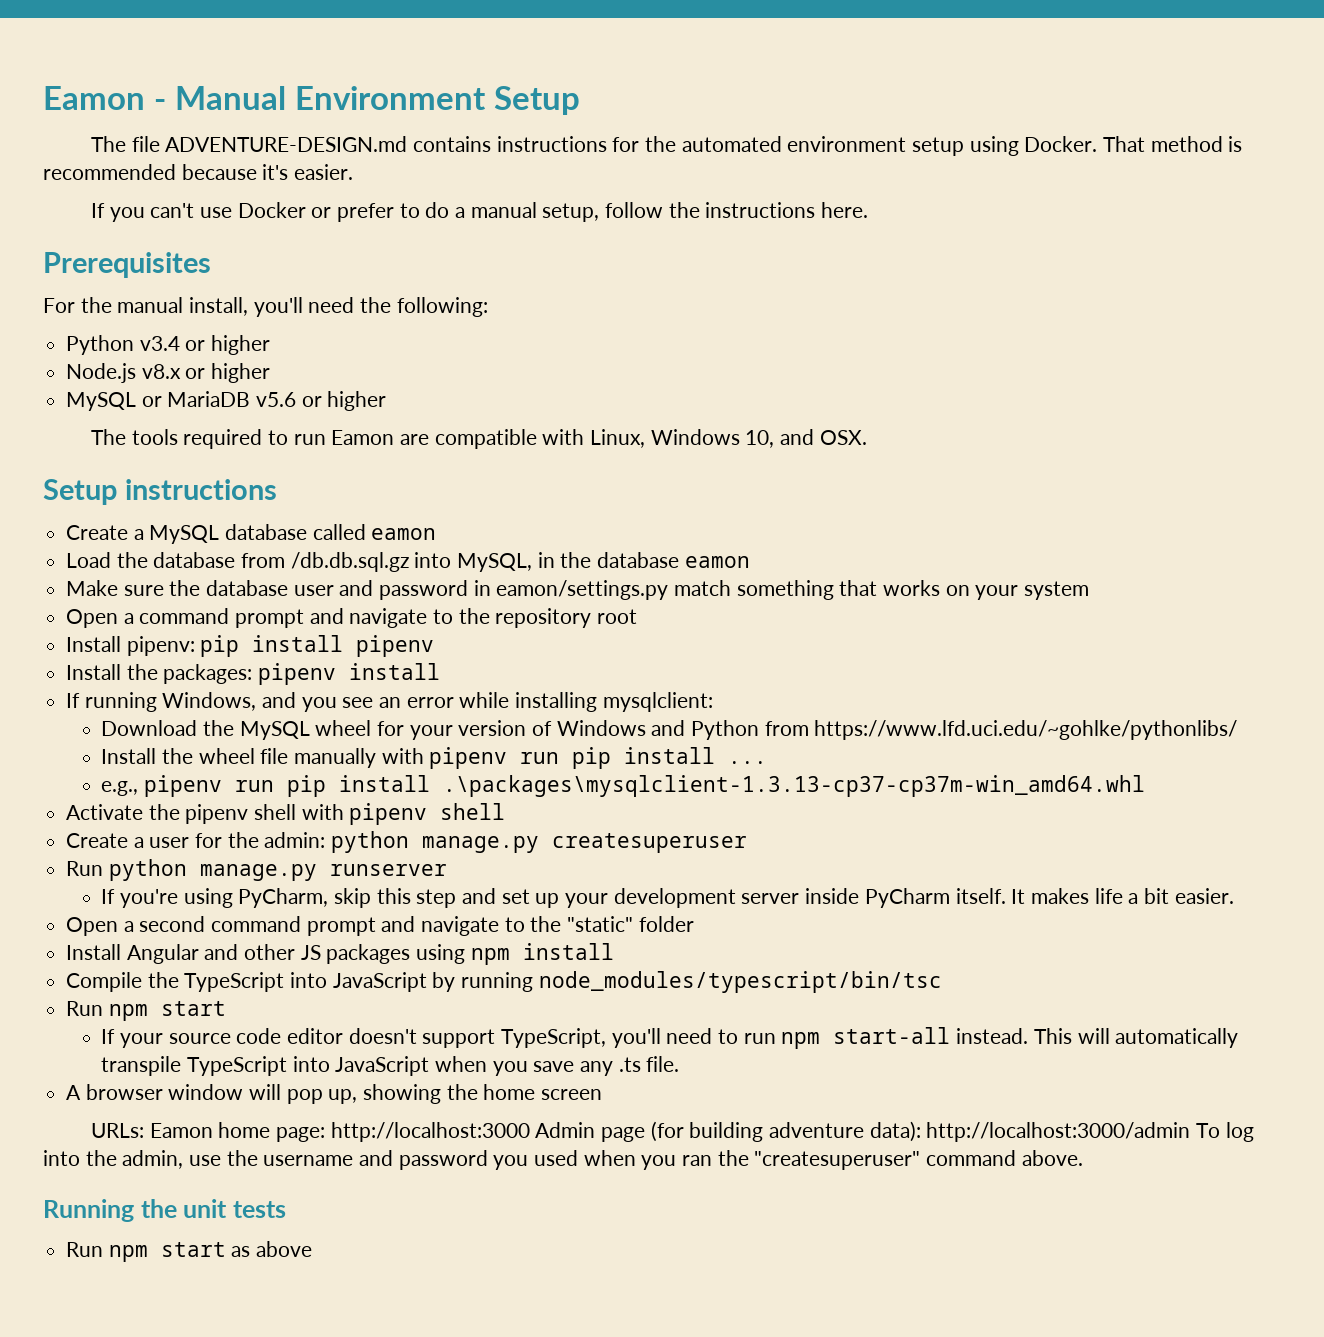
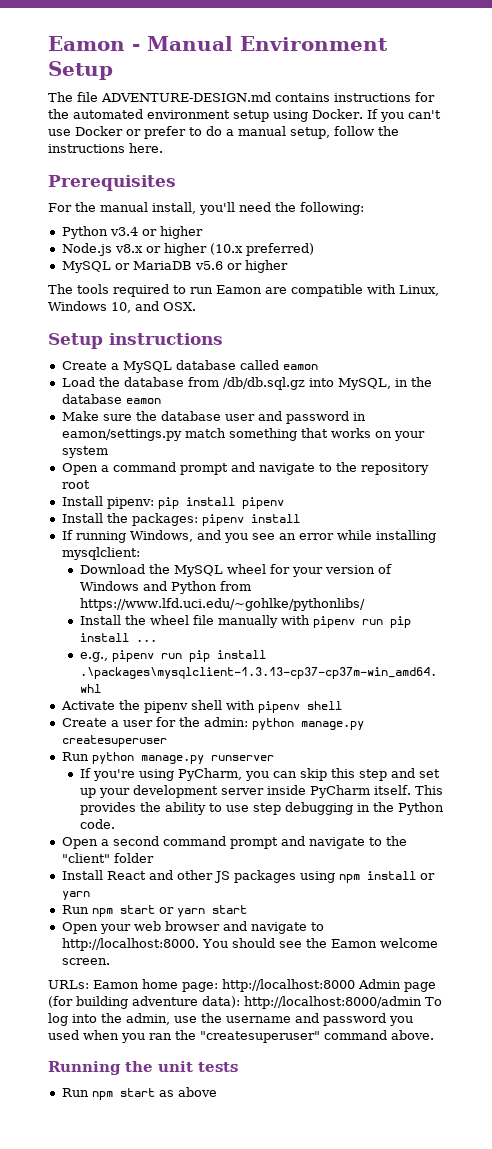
- The file ADVENTURE-DESIGN.md contains instructions for the automated environment setup using Docker. That method is recommended because it's easier.
- If you can't use Docker or prefer to do a manual setup, follow the instructions here.
+ The file ADVENTURE-DESIGN.md contains instructions for the automated environment setup using Docker. If you can't use Docker or prefer to do a manual setup, follow the instructions here.
- Node.js v8.x or higher
+ Node.js v8.x or higher (10.x preferred)
- Load the database from /db.db.sql.gz into MySQL, in the database eamon
+ Load the database from /db/db.sql.gz into MySQL, in the database eamon
- If you're using PyCharm, skip this step and set up your development server inside PyCharm itself.
+ If you're using PyCharm, you can skip this step and set up your development server inside PyCharm itself.
- It makes life a bit easier.
+ This provides the ability to use step debugging in the Python code.
- Open a second command prompt and navigate to the "static" folder
+ Open a second command prompt and navigate to the "client" folder
- Install Angular and other JS packages using npm install
- Compile the TypeScript into JavaScript by running node_modules/typescript/bin/tsc
- Run npm start
- If your source code editor doesn't support TypeScript, you'll need to run npm start-all instead. This will automatically transpile TypeScript into JavaScript when you save any .ts file.
- A browser window will pop up, showing the home screen
+ Install React and other JS packages using npm install or yarn
+ Run npm start or yarn start
+ Open your web browser and navigate to http://localhost:8000. You should see the Eamon welcome screen.
- URLs: Eamon home page: http://localhost:3000 Admin page (for building adventure data): http://localhost:3000/admin To log into the admin, use the username and password you used when you ran the "createsuperuser" command above.
+ URLs: Eamon home page: http://localhost:8000 Admin page (for building adventure data): http://localhost:8000/admin To log into the admin, use the username and password you used when you ran the "createsuperuser" command above.

